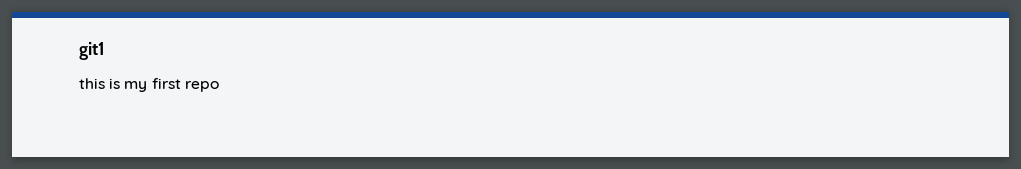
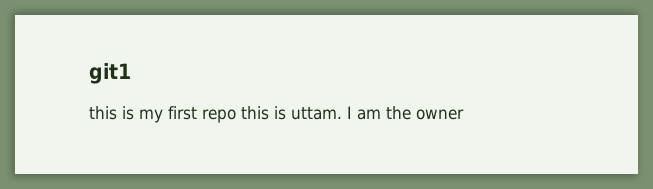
- this is my first repo
+ this is my first repo this is uttam. I am the owner

